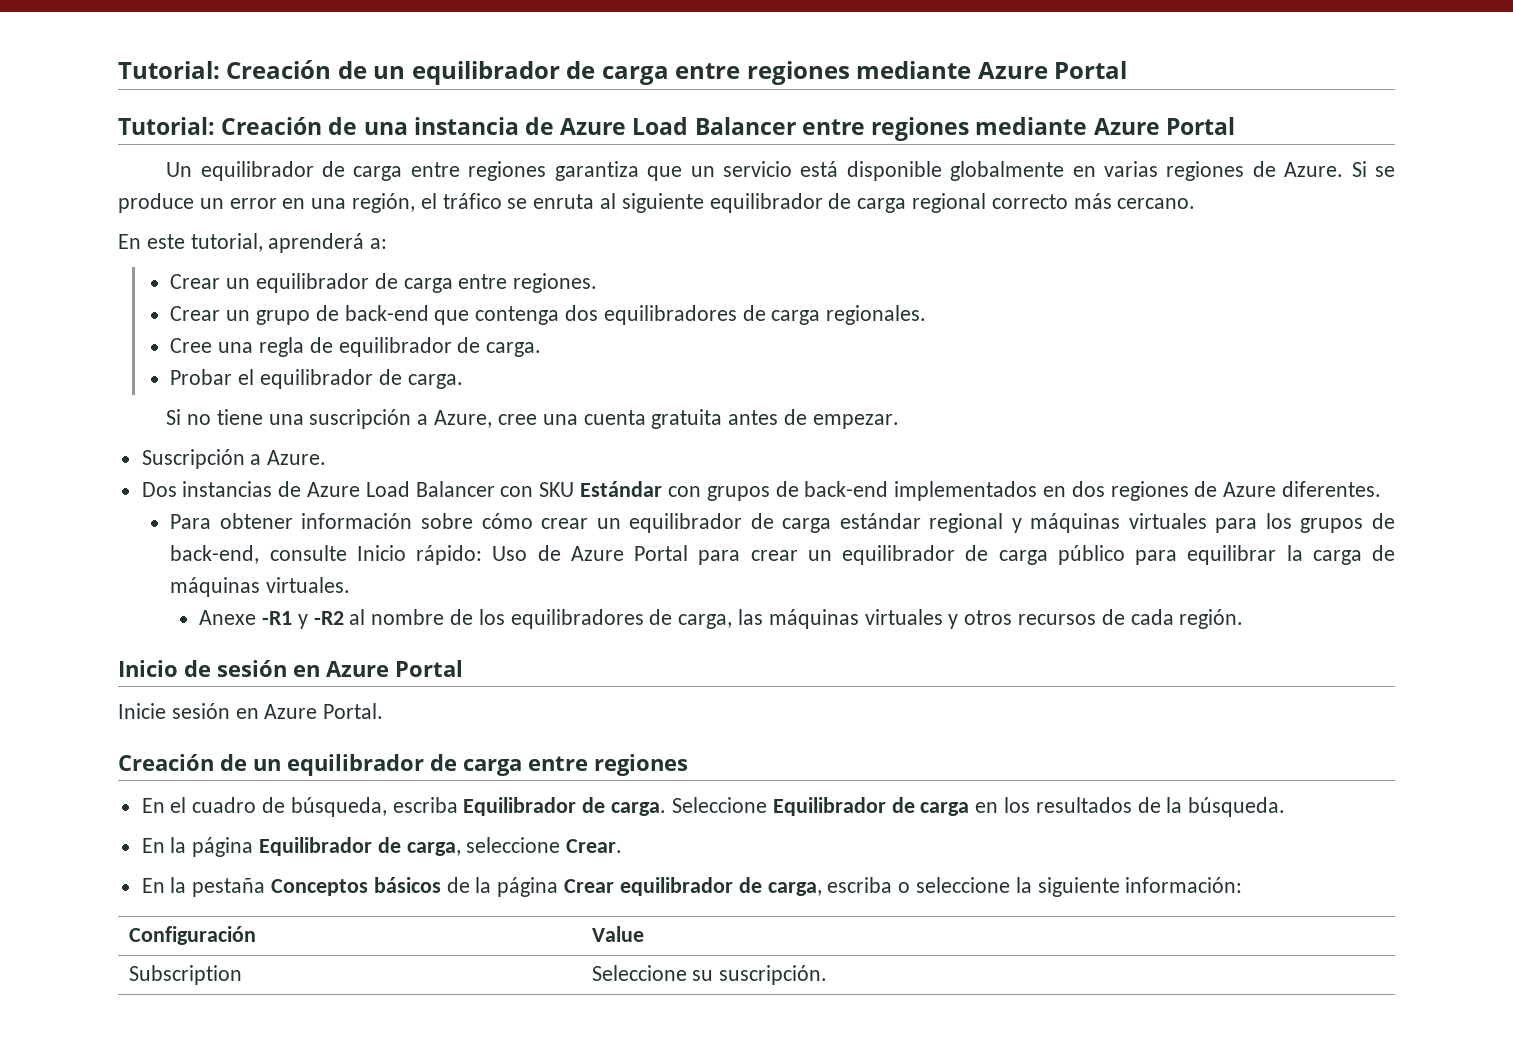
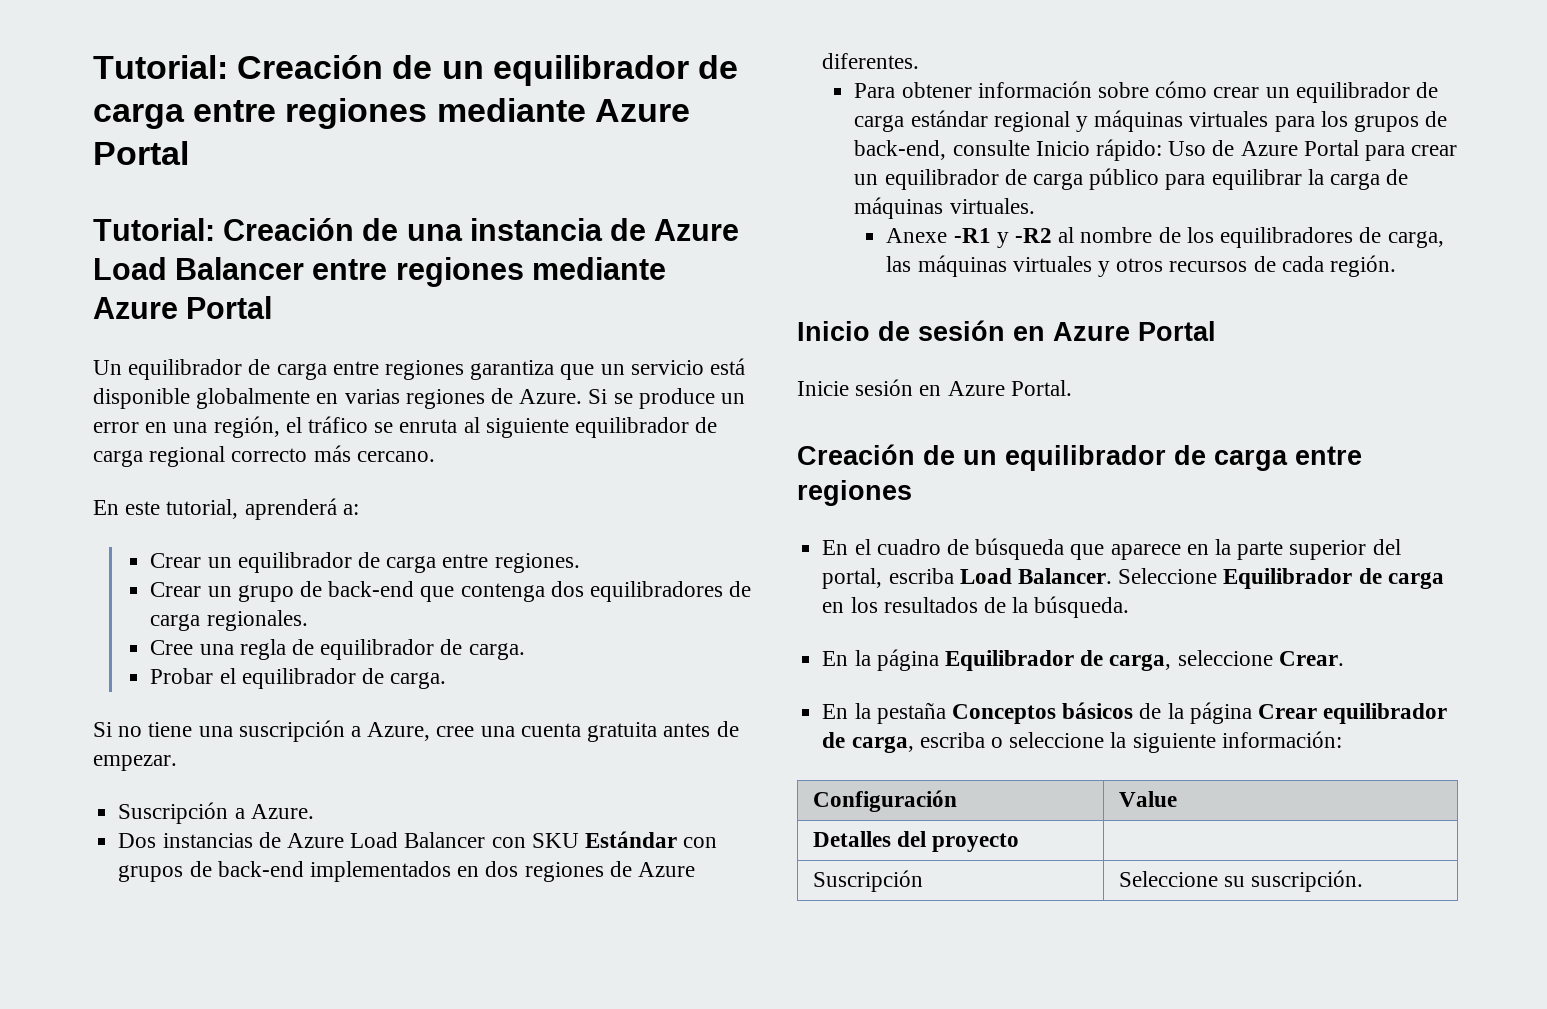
- En el cuadro de búsqueda, escriba Equilibrador de carga.
+ En el cuadro de búsqueda que aparece en la parte superior del portal, escriba Load Balancer.
- Subscription | Seleccione su suscripción.
+ Detalles del proyecto |
+ Suscripción | Seleccione su suscripción.

